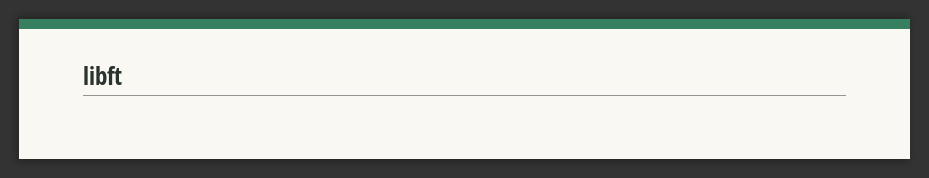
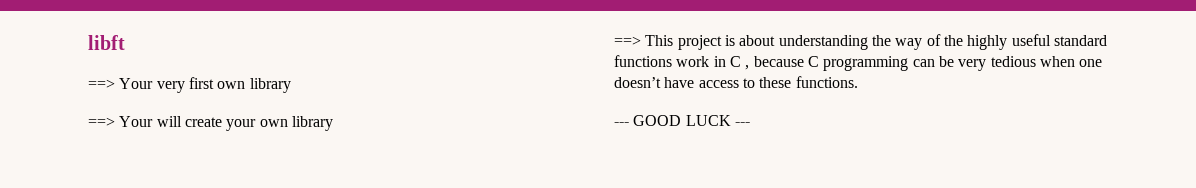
+ ==> Your very first own library
+ ==> Your will create your own library
+ ==> This project is about understanding the way of the highly useful standard functions work in C , because C programming can be very tedious when one doesn’t have access to these functions.
+ --- GOOD LUCK ---

